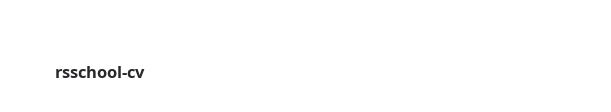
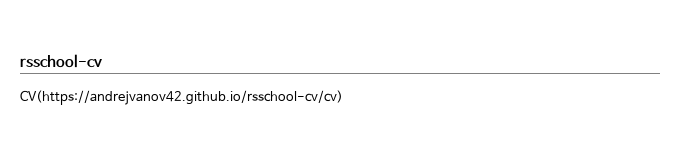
+ CV(https://andrejvanov42.github.io/rsschool-cv/cv)

